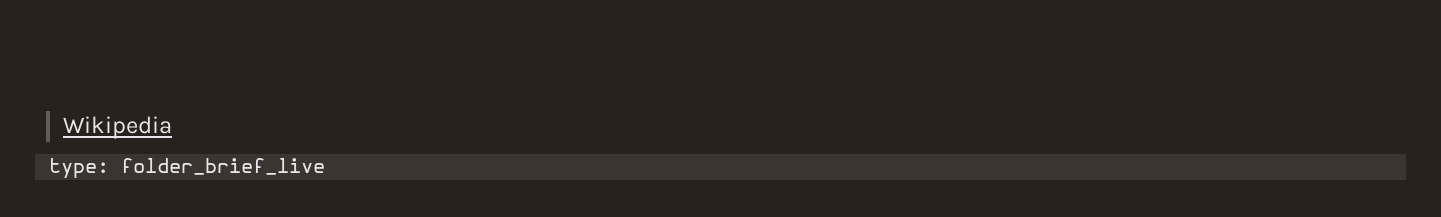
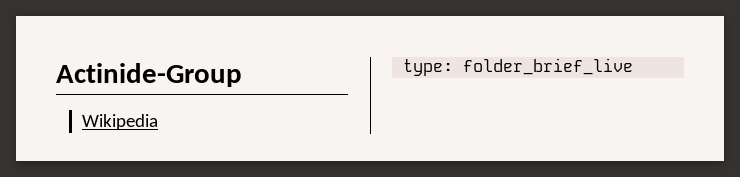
+ Actinide-Group

